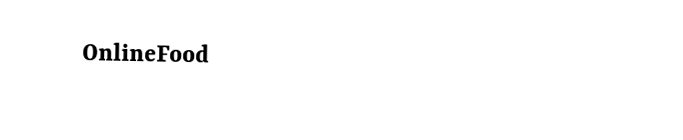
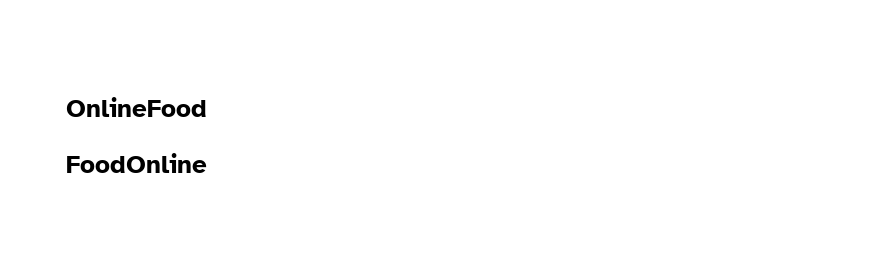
+ FoodOnline

